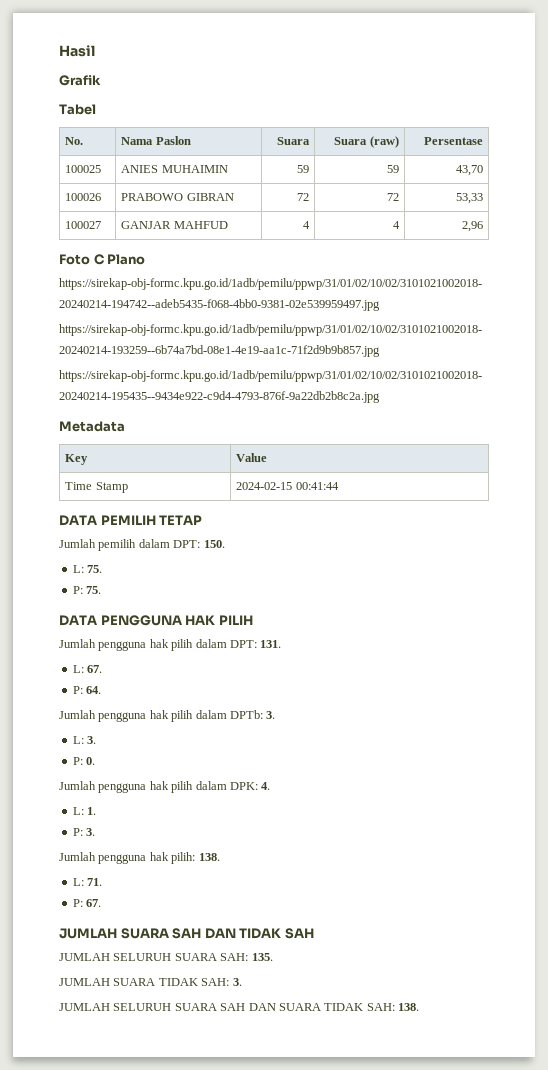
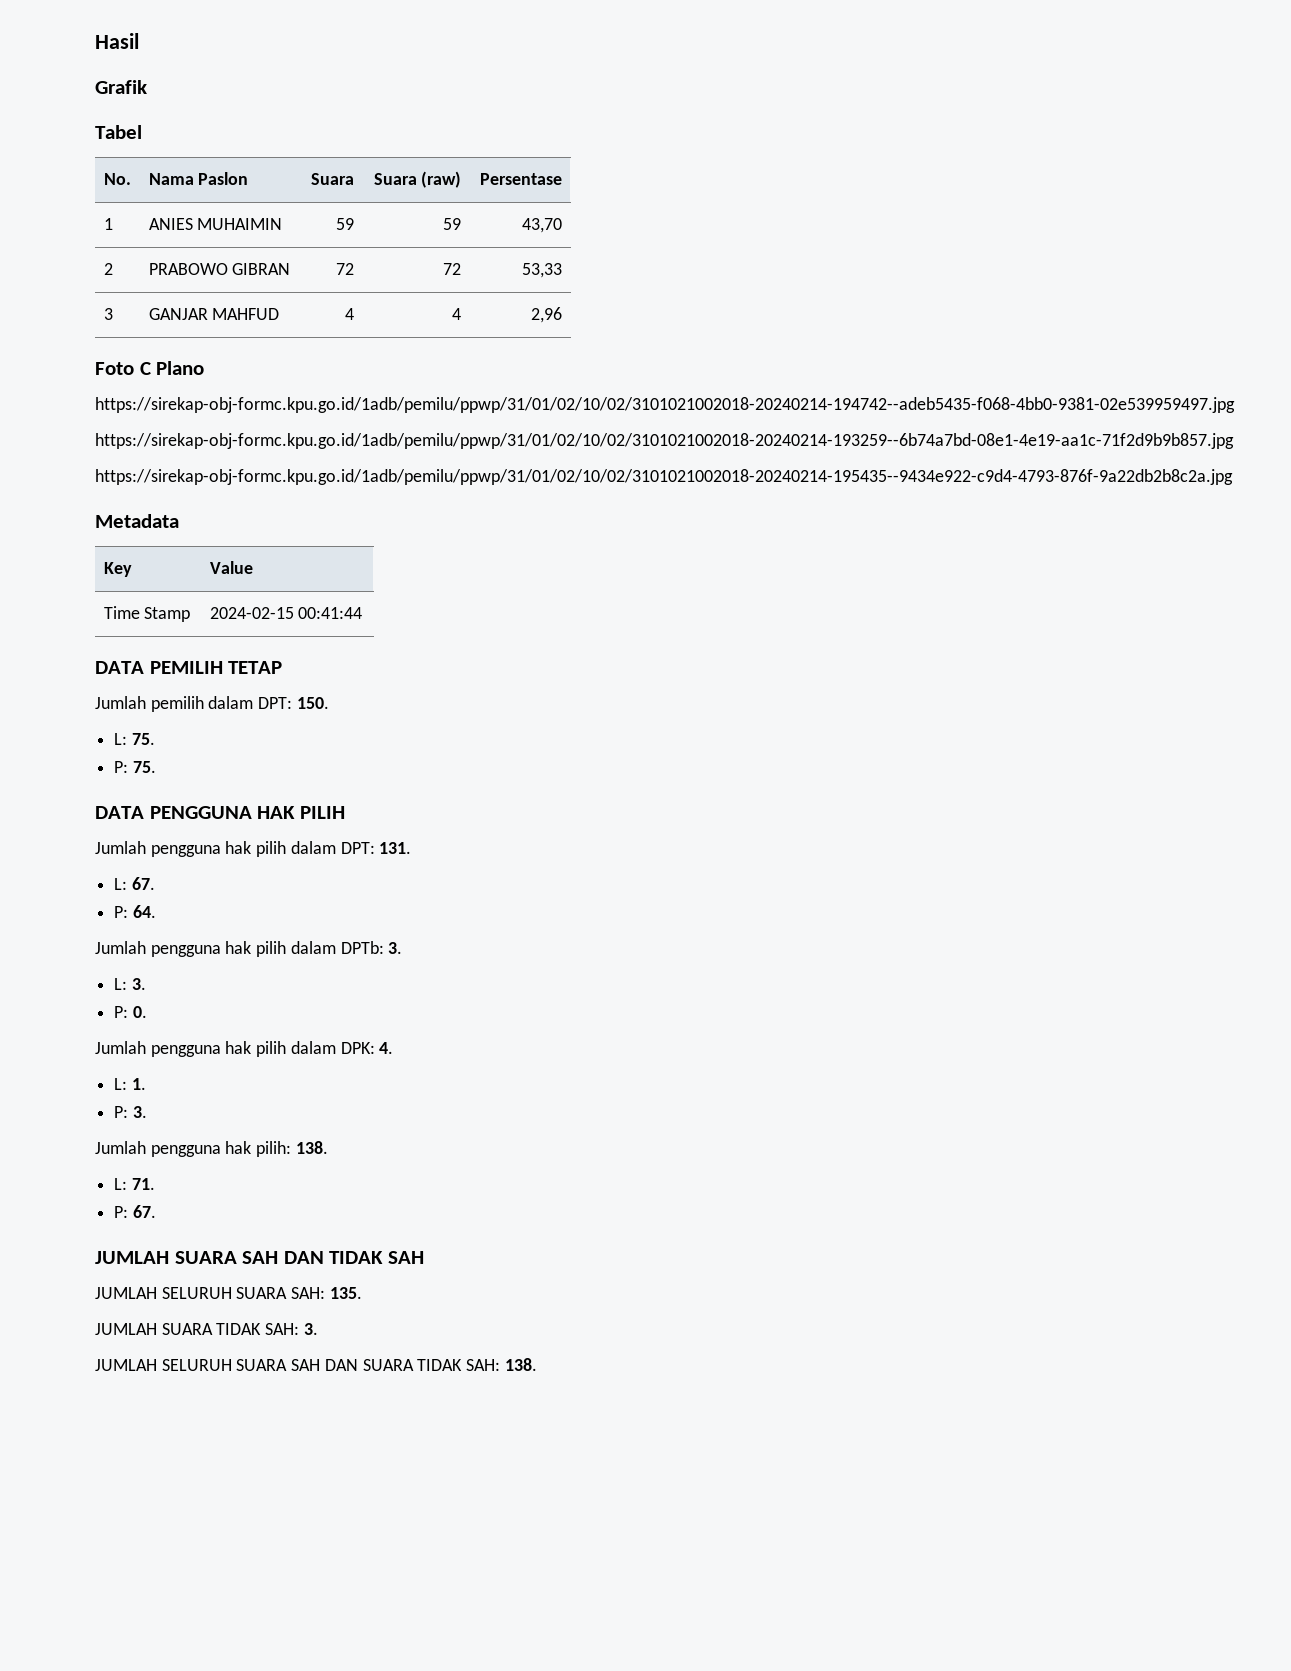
- 100025 | ANIES MUHAIMIN | 59 | 59 | 43,70
+ 1 | ANIES MUHAIMIN | 59 | 59 | 43,70
- 100026 | PRABOWO GIBRAN | 72 | 72 | 53,33
+ 2 | PRABOWO GIBRAN | 72 | 72 | 53,33
- 100027 | GANJAR MAHFUD | 4 | 4 | 2,96
+ 3 | GANJAR MAHFUD | 4 | 4 | 2,96

